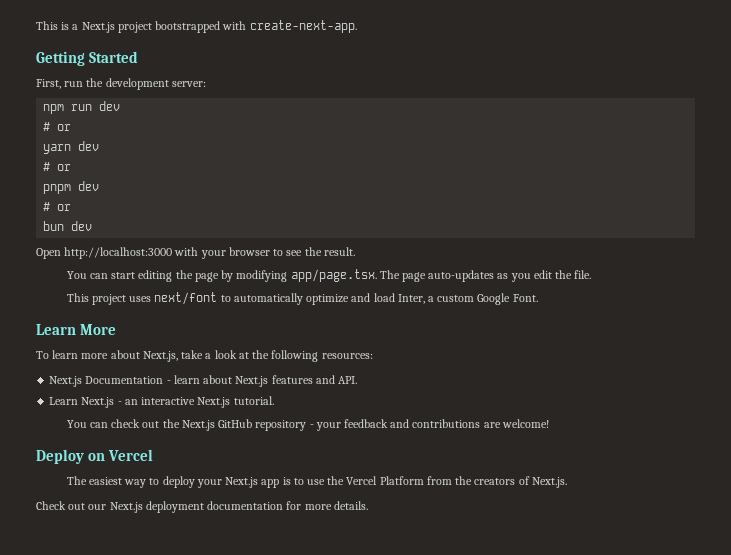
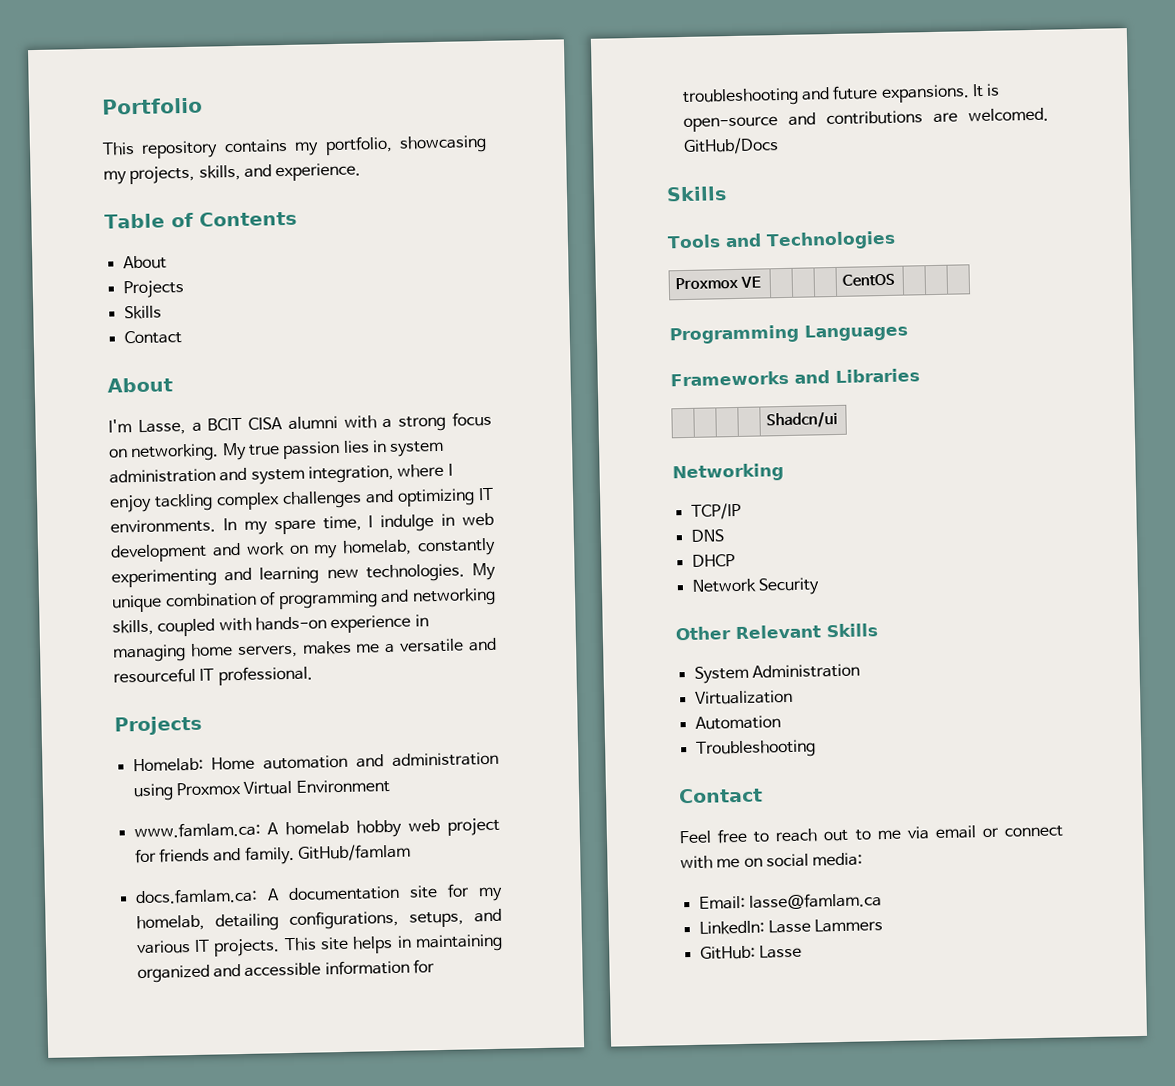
- This is a Next.js project bootstrapped with create-next-app.
- Getting Started
- First, run the development server:
- npm run dev
- # or
- yarn dev
- # or
- pnpm dev
- # or
- bun dev
- Open http://localhost:3000 with your browser to see the result.
- You can start editing the page by modifying app/page.tsx. The page auto-updates as you edit the file.
- This project uses next/font to automatically optimize and load Inter, a custom Google Font.
- Learn More
- To learn more about Next.js, take a look at the following resources:
- Next.js Documentation - learn about Next.js features and API.
- Learn Next.js - an interactive Next.js tutorial.
- You can check out the Next.js GitHub repository - your feedback and contributions are welcome!
- Deploy on Vercel
- The easiest way to deploy your Next.js app is to use the Vercel Platform from the creators of Next.js.
- Check out our Next.js deployment documentation for more details.
+ Portfolio
+ This repository contains my portfolio, showcasing my projects, skills, and experience.
+ Table of Contents
+ About
+ Projects
+ Skills
+ Contact
+ About
+ I'm Lasse, a BCIT CISA alumni with a strong focus on networking. My true passion lies in system administration and system integration, where I enjoy tackling complex challenges and optimizing IT environments. In my spare time, I indulge in web development and work on my homelab, constantly experimenting and learning new technologies. My unique combination of programming and networking skills, coupled with hands-on experience in managing home servers, makes me a versatile and resourceful IT professional.
+ Projects
+ Homelab: Home automation and administration using Proxmox Virtual Environment
+ www.famlam.ca: A homelab hobby web project for friends and family. GitHub/famlam
+ docs.famlam.ca: A documentation site for my homelab, detailing configurations, setups, and various IT projects. This site helps in maintaining organized and accessible information for troubleshooting and future expansions. It is open-source and contributions are welcomed. GitHub/Docs
+ Skills
+ Tools and Technologies
+ Proxmox VE | | | | CentOS | | |
+ Programming Languages
+ Frameworks and Libraries
+ | | | | Shadcn/ui
+ Networking
+ TCP/IP
+ DNS
+ DHCP
+ Network Security
+ Other Relevant Skills
+ System Administration
+ Virtualization
+ Automation
+ Troubleshooting
+ Contact
+ Feel free to reach out to me via email or connect with me on social media:
+ Email: lasse@famlam.ca
+ LinkedIn: Lasse Lammers
+ GitHub: Lasse

